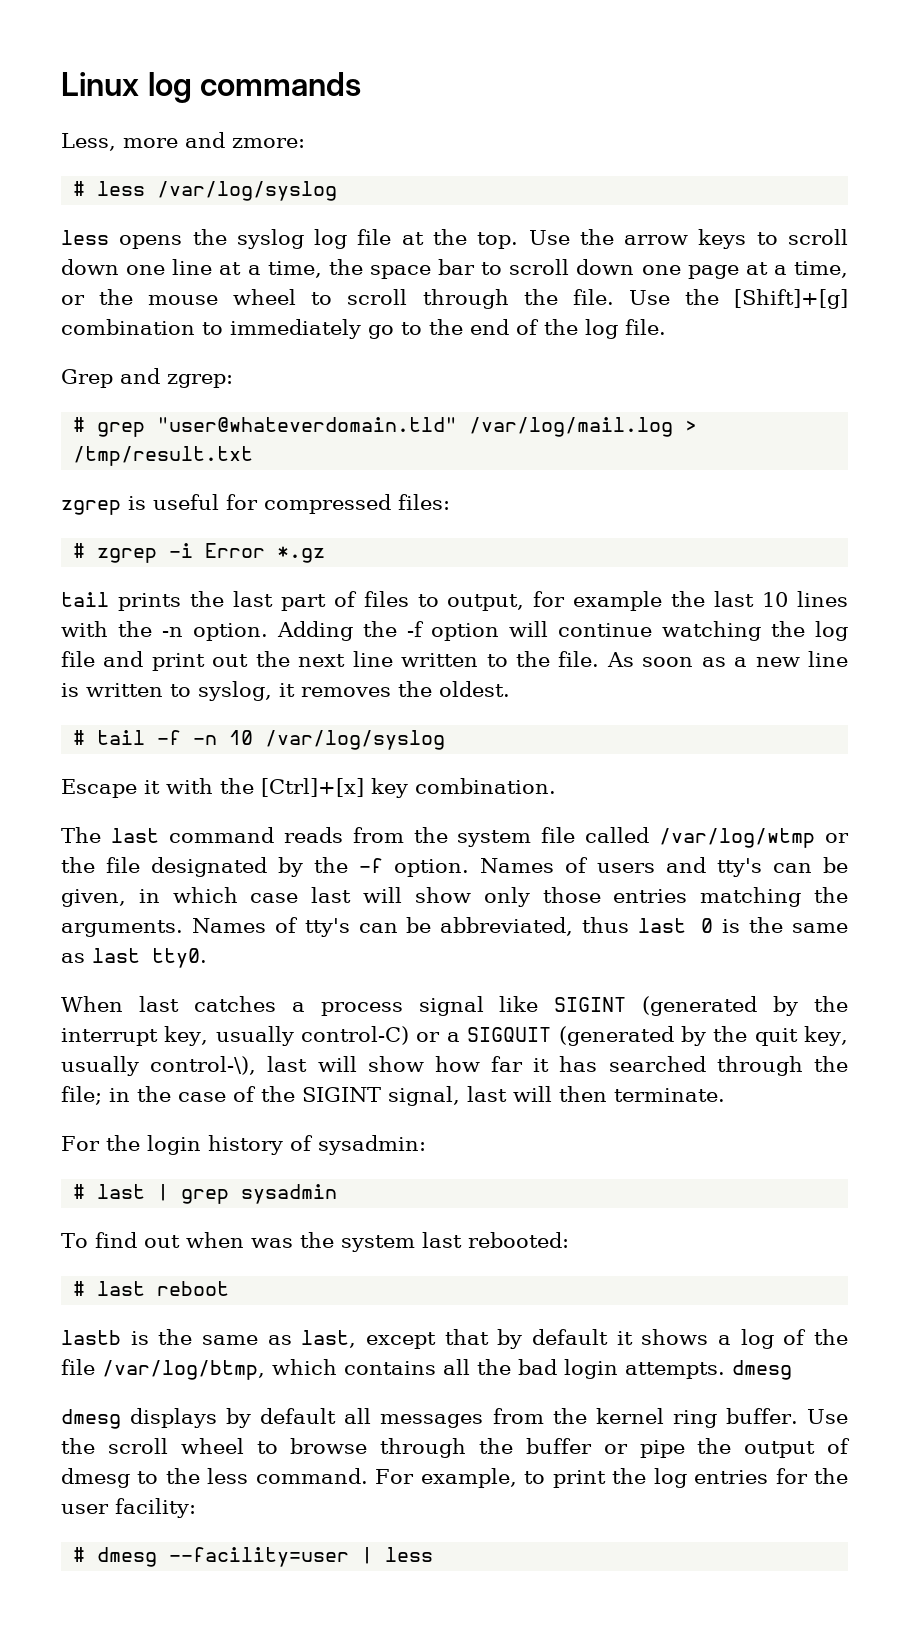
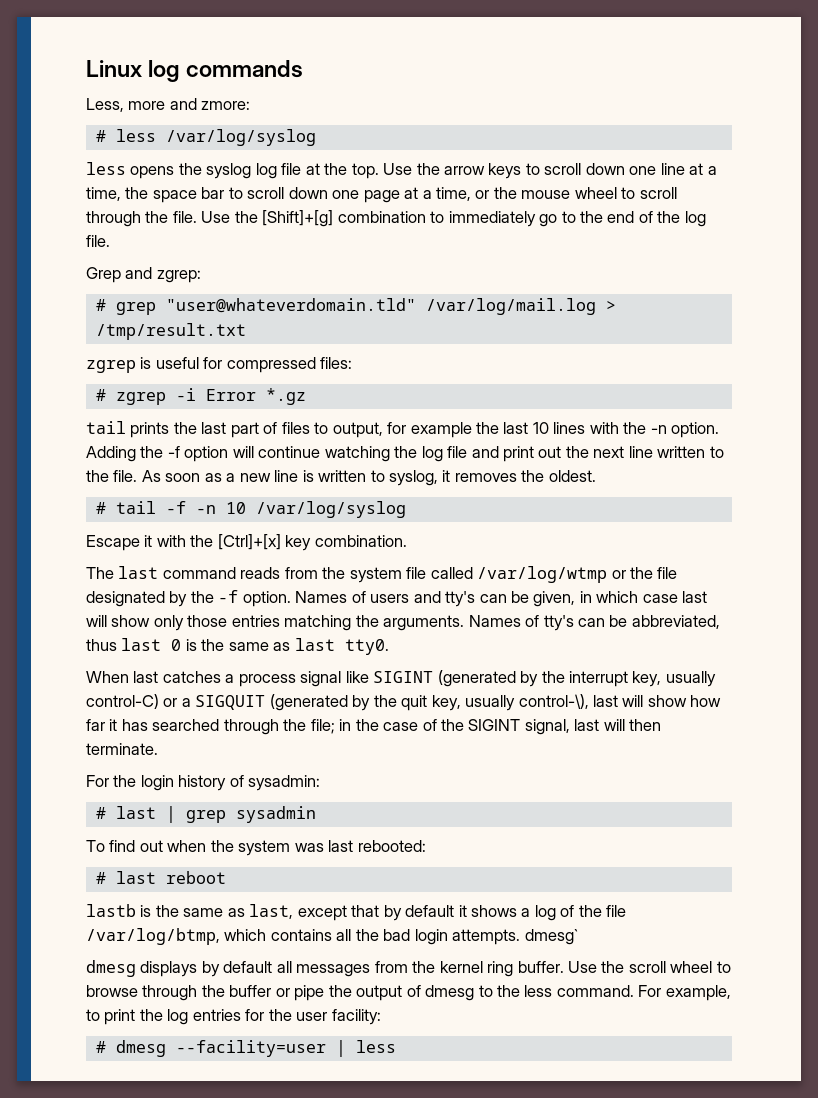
- To find out when was the system last rebooted:
+ To find out when the system was last rebooted:
- lastb is the same as last, except that by default it shows a log of the file /var/log/btmp, which contains all the bad login attempts. dmesg
+ lastb is the same as last, except that by default it shows a log of the file /var/log/btmp, which contains all the bad login attempts. dmesg`

